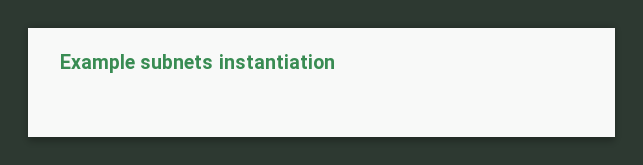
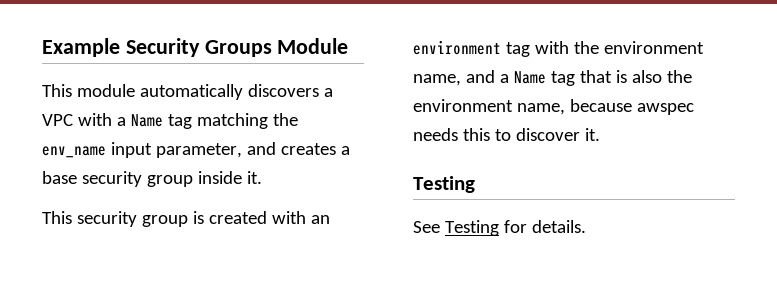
- Example subnets instantiation
+ Example Security Groups Module
+ This module automatically discovers a VPC with a Name tag matching the env_name input parameter, and creates a base security group inside it.
+ This security group is created with an environment tag with the environment name, and a Name tag that is also the environment name, because awspec needs this to discover it.
+ Testing
+ See Testing for details.

